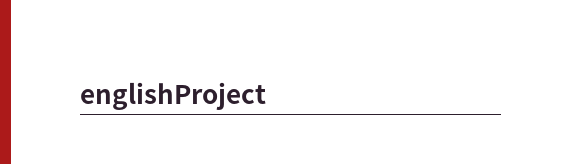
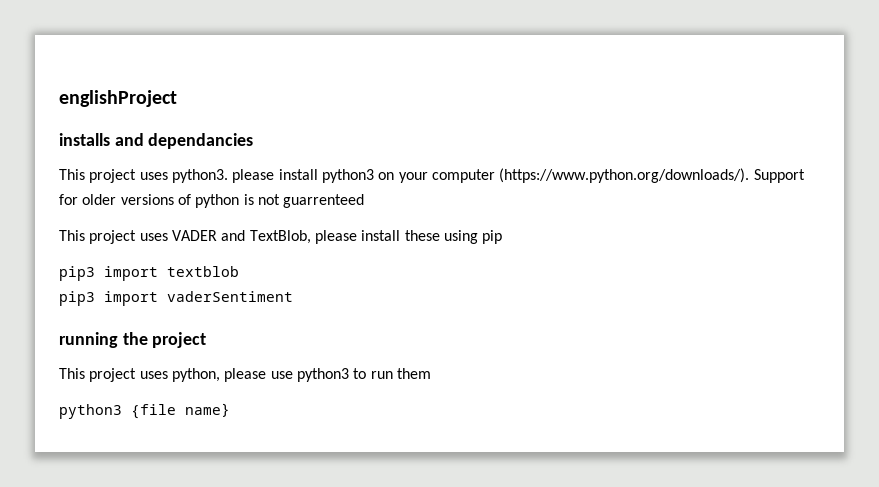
+ installs and dependancies
+ This project uses python3. please install python3 on your computer (https://www.python.org/downloads/). Support for older versions of python is not guarrenteed
+ This project uses VADER and TextBlob, please install these using pip
+ pip3 import textblob
+ pip3 import vaderSentiment
+ running the project
+ This project uses python, please use python3 to run them
+ python3 {file name}

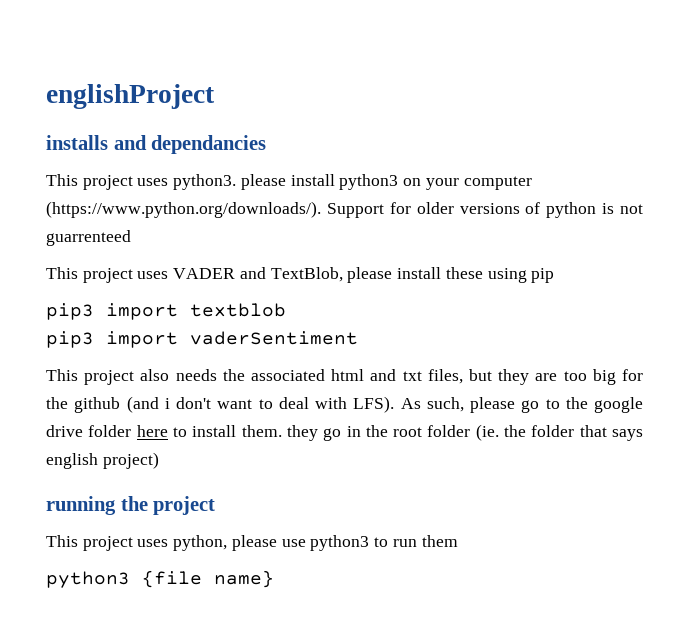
+ This project also needs the associated html and txt files, but they are too big for the github (and i don't want to deal with LFS). As such, please go to the google drive folder here to install them. they go in the root folder (ie. the folder that says english project)

